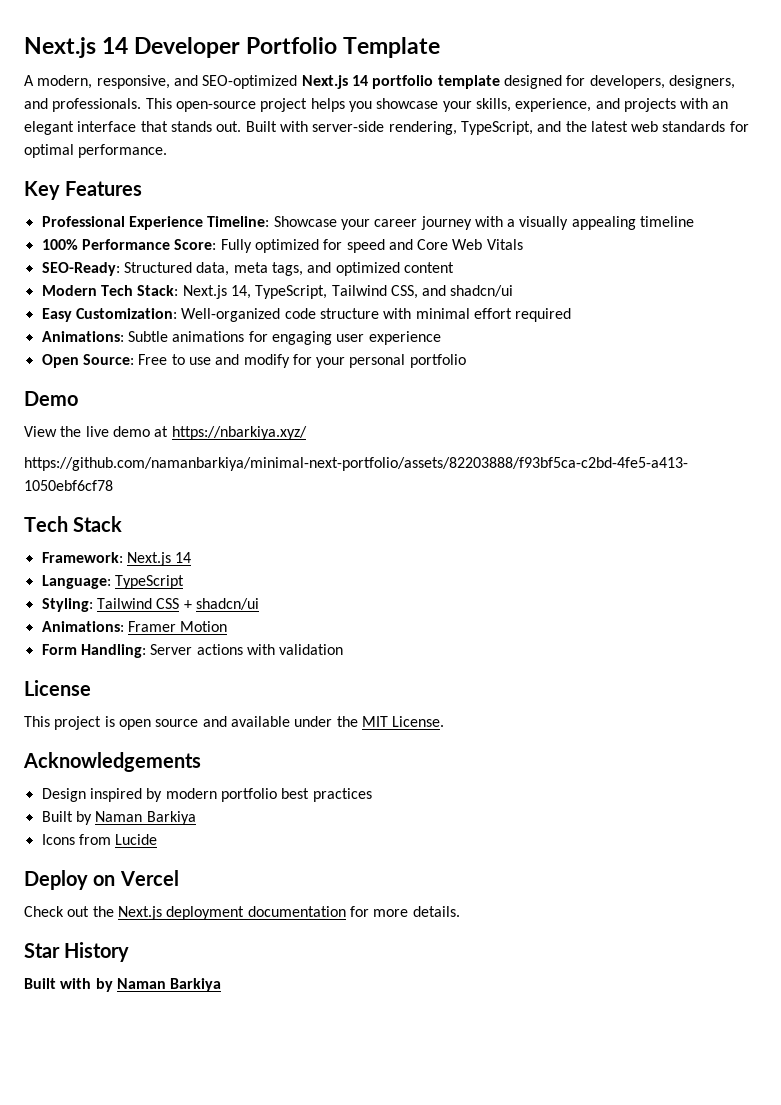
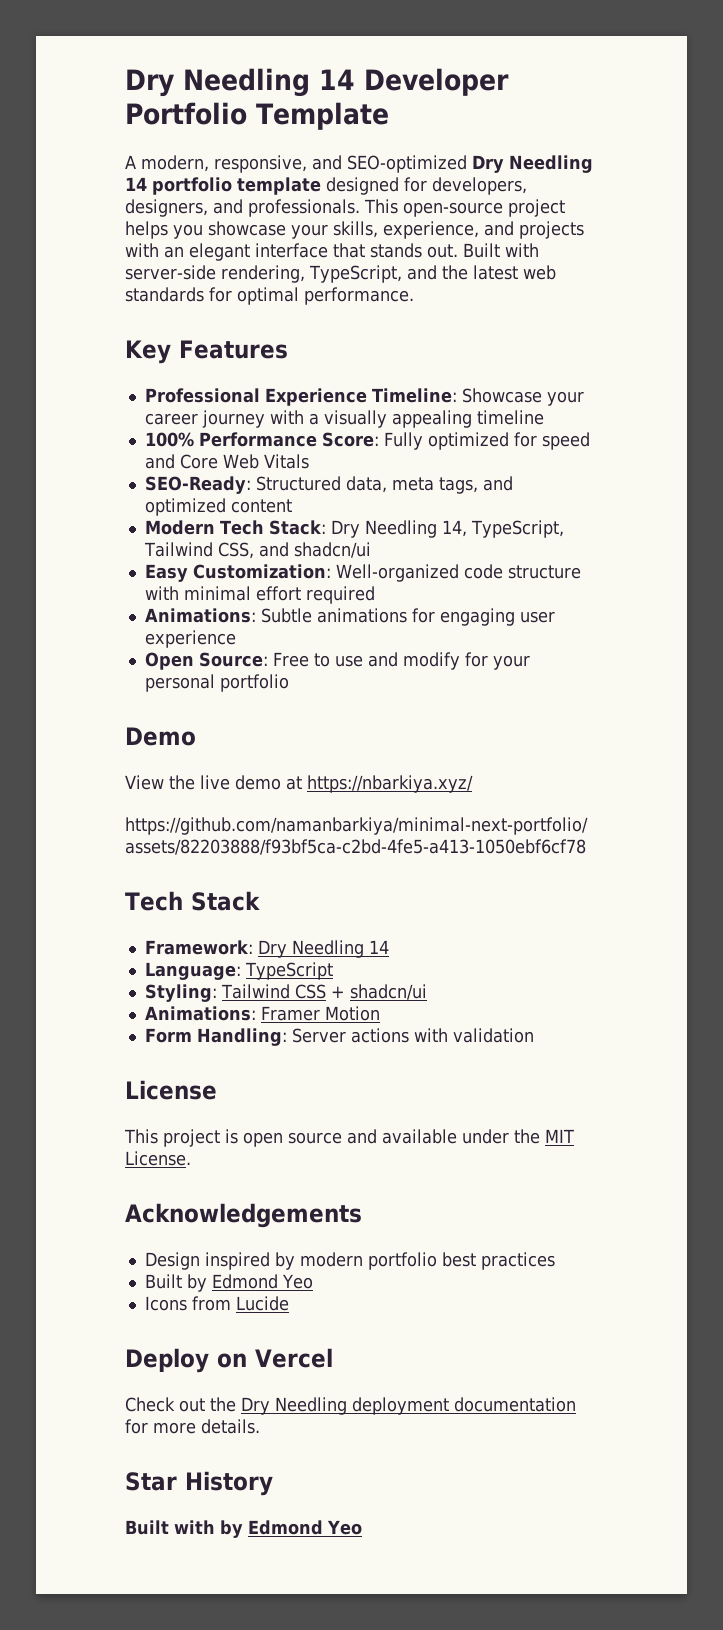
- Next.js 14 Developer Portfolio Template
+ Dry Needling 14 Developer Portfolio Template
- A modern, responsive, and SEO-optimized Next.js 14 portfolio template designed for developers, designers, and professionals.
+ A modern, responsive, and SEO-optimized Dry Needling 14 portfolio template designed for developers, designers, and professionals.
- Modern Tech Stack: Next.js 14, TypeScript, Tailwind CSS, and shadcn/ui
+ Modern Tech Stack: Dry Needling 14, TypeScript, Tailwind CSS, and shadcn/ui
- Framework: Next.js 14
+ Framework: Dry Needling 14
- Built by Naman Barkiya
+ Built by Edmond Yeo
- Check out the Next.js deployment documentation for more details.
+ Check out the Dry Needling deployment documentation for more details.
- Built with by Naman Barkiya
+ Built with by Edmond Yeo

